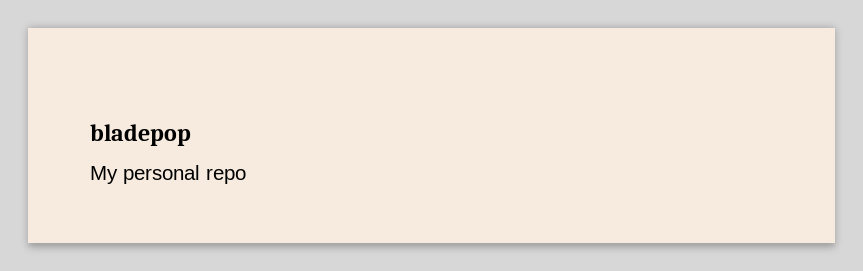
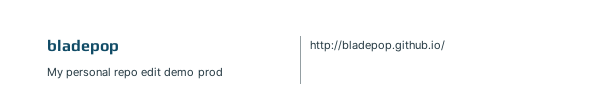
- My personal repo
+ My personal repo edit demo prod http://bladepop.github.io/

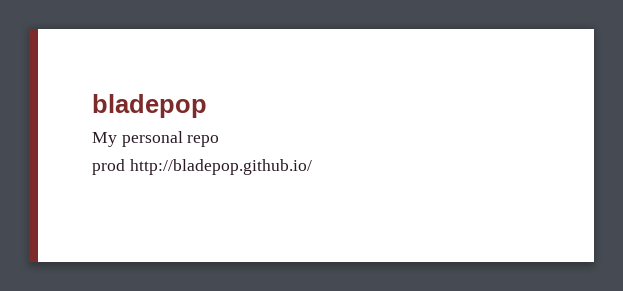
- My personal repo edit demo prod http://bladepop.github.io/
+ My personal repo
+ prod http://bladepop.github.io/

